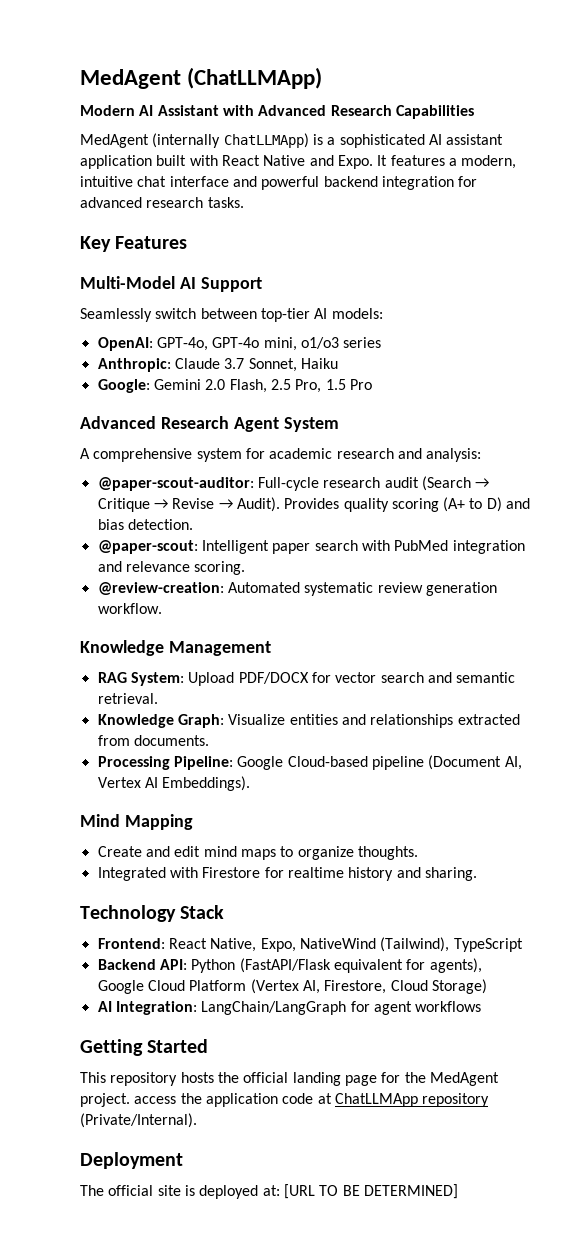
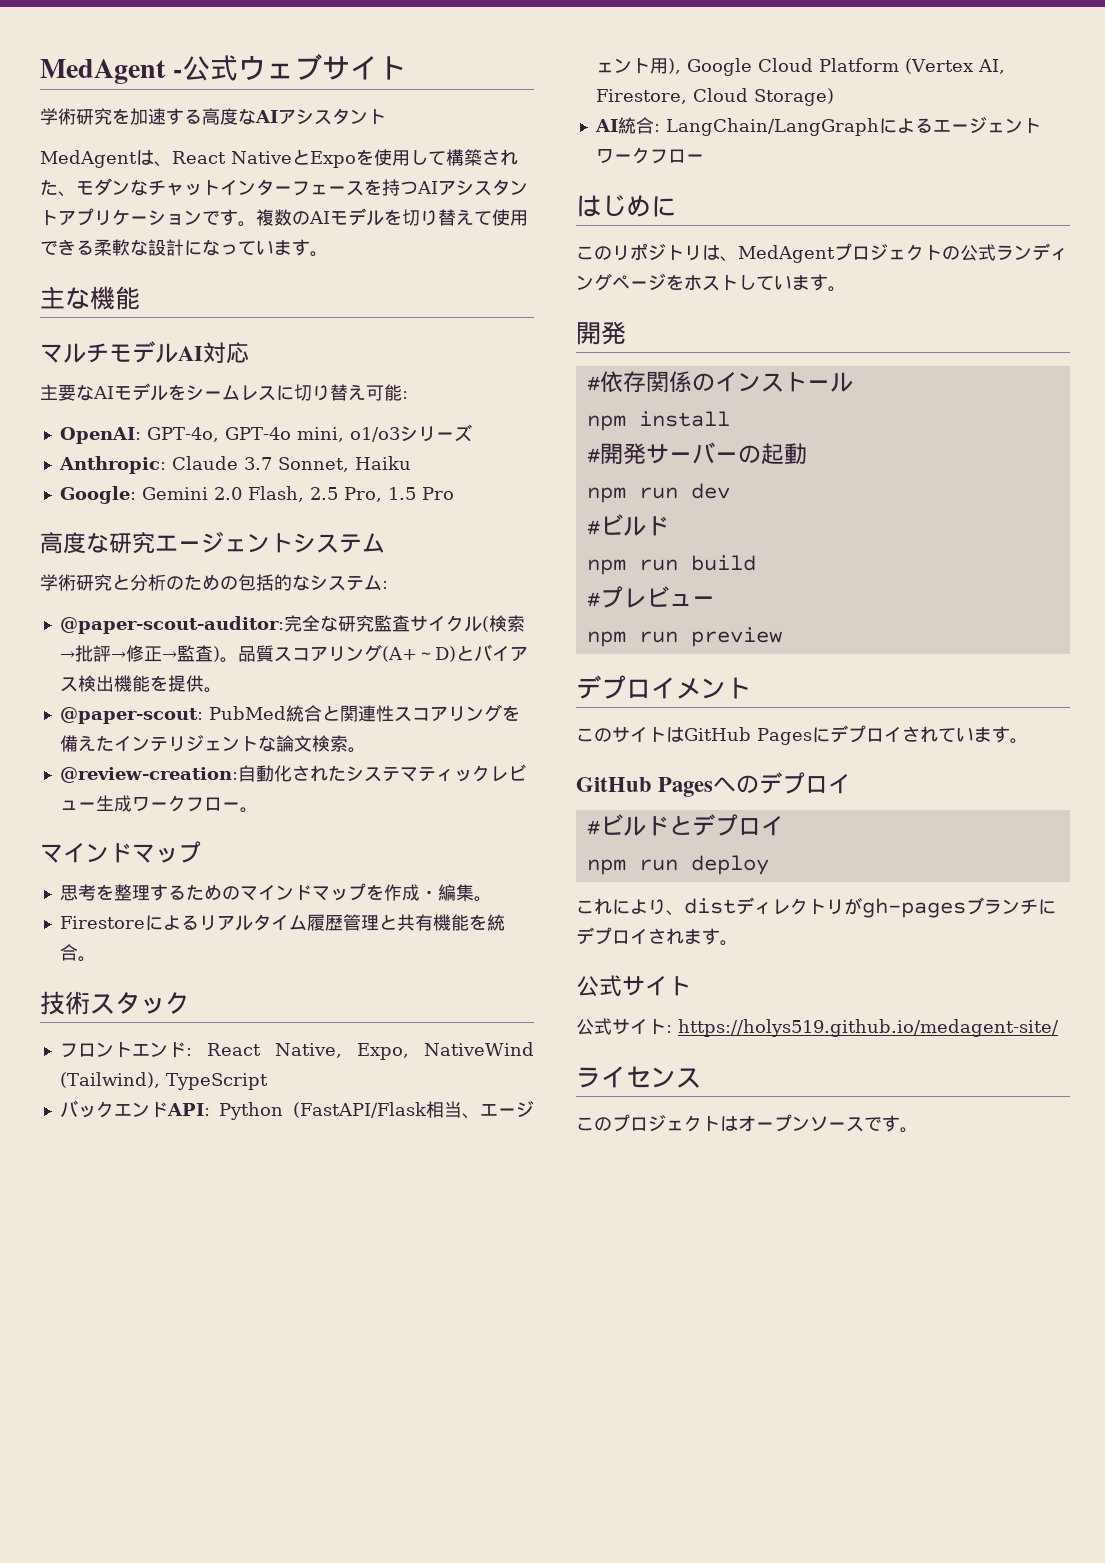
- MedAgent (ChatLLMApp)
- Modern AI Assistant with Advanced Research Capabilities
- MedAgent (internally ChatLLMApp) is a sophisticated AI assistant application built with React Native and Expo. It features a modern, intuitive chat interface and powerful backend integration for advanced research tasks.
- Key Features
- Multi-Model AI Support
- Seamlessly switch between top-tier AI models:
+ MedAgent -公式ウェブサイト
+ 学術研究を加速する高度なAIアシスタント
+ MedAgentは、React NativeとExpoを使用して構築された、モダンなチャットインターフェースを持つAIアシスタントアプリケーションです。複数のAIモデルを切り替えて使用できる柔軟な設計になっています。
+ 主な機能
+ マルチモデルAI対応
+ 主要なAIモデルをシームレスに切り替え可能:
- OpenAI: GPT-4o, GPT-4o mini, o1/o3 series
+ OpenAI: GPT-4o, GPT-4o mini, o1/o3シリーズ
- Advanced Research Agent System
- A comprehensive system for academic research and analysis:
- @paper-scout-auditor: Full-cycle research audit (Search → Critique → Revise → Audit). Provides quality scoring (A+ to D) and bias detection.
- @paper-scout: Intelligent paper search with PubMed integration and relevance scoring.
- @review-creation: Automated systematic review generation workflow.
- Knowledge Management
- RAG System: Upload PDF/DOCX for vector search and semantic retrieval.
- Knowledge Graph: Visualize entities and relationships extracted from documents.
- Processing Pipeline: Google Cloud-based pipeline (Document AI, Vertex AI Embeddings).
- Mind Mapping
- Create and edit mind maps to organize thoughts.
- Integrated with Firestore for realtime history and sharing.
- Technology Stack
- Frontend: React Native, Expo, NativeWind (Tailwind), TypeScript
+ 高度な研究エージェントシステム
+ 学術研究と分析のための包括的なシステム:
+ @paper-scout-auditor:完全な研究監査サイクル(検索→批評→修正→監査)。品質スコアリング(A+～D)とバイアス検出機能を提供。
+ @paper-scout: PubMed統合と関連性スコアリングを備えたインテリジェントな論文検索。
+ @review-creation:自動化されたシステマティックレビュー生成ワークフロー。
+ マインドマップ
+ 思考を整理するためのマインドマップを作成・編集。
+ Firestoreによるリアルタイム履歴管理と共有機能を統合。
+ 技術スタック
+ フロントエンド: React Native, Expo, NativeWind (Tailwind), TypeScript
- Backend API: Python (FastAPI/Flask equivalent for agents), Google Cloud Platform (Vertex AI, Firestore, Cloud Storage)
+ バックエンドAPI: Python (FastAPI/Flask相当、エージェント用), Google Cloud Platform (Vertex AI, Firestore, Cloud Storage)
- AI Integration: LangChain/LangGraph for agent workflows
- Getting Started
- This repository hosts the official landing page for the MedAgent project. access the application code at ChatLLMApp repository (Private/Internal).
- Deployment
- The official site is deployed at: [URL TO BE DETERMINED]
+ AI統合: LangChain/LangGraphによるエージェントワークフロー
+ はじめに
+ このリポジトリは、MedAgentプロジェクトの公式ランディングページをホストしています。
+ 開発
+ #依存関係のインストール
+ npm install
+ #開発サーバーの起動
+ npm run dev
+ #ビルド
+ npm run build
+ #プレビュー
+ npm run preview
+ デプロイメント
+ このサイトはGitHub Pagesにデプロイされています。
+ GitHub Pagesへのデプロイ
+ #ビルドとデプロイ
+ npm run deploy
+ これにより、distディレクトリがgh-pagesブランチにデプロイされます。
+ 公式サイト
+ 公式サイト: https://holys519.github.io/medagent-site/
+ ライセンス
+ このプロジェクトはオープンソースです。

